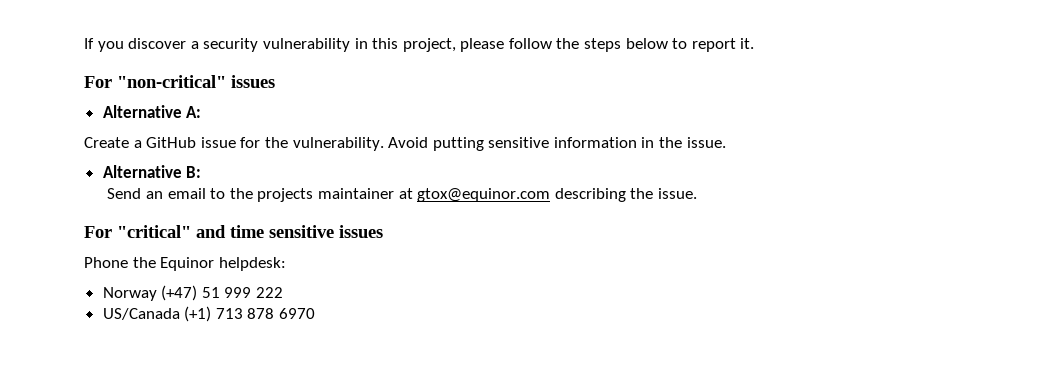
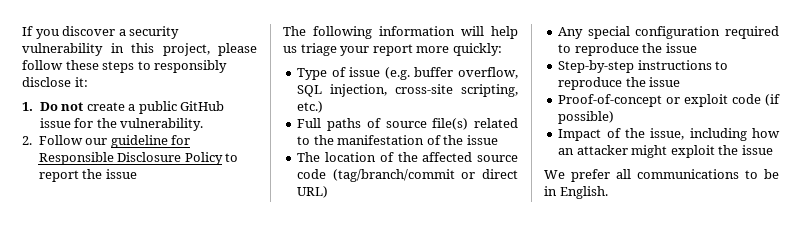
- If you discover a security vulnerability in this project, please follow the steps below to report it.
- For "non-critical" issues
- Alternative A:
- Create a GitHub issue for the vulnerability. Avoid putting sensitive information in the issue.
- Alternative B:
- Send an email to the projects maintainer at gtox@equinor.com describing the issue.
- For "critical" and time sensitive issues
- Phone the Equinor helpdesk:
- Norway (+47) 51 999 222
- US/Canada (+1) 713 878 6970
+ If you discover a security vulnerability in this project, please follow these steps to responsibly disclose it:
+ 1. Do not create a public GitHub issue for the vulnerability.
+ 2. Follow our guideline for Responsible Disclosure Policy to report the issue
+ The following information will help us triage your report more quickly:
+ Type of issue (e.g. buffer overflow, SQL injection, cross-site scripting, etc.)
+ Full paths of source file(s) related to the manifestation of the issue
+ The location of the affected source code (tag/branch/commit or direct URL)
+ Any special configuration required to reproduce the issue
+ Step-by-step instructions to reproduce the issue
+ Proof-of-concept or exploit code (if possible)
+ Impact of the issue, including how an attacker might exploit the issue
+ We prefer all communications to be in English.

